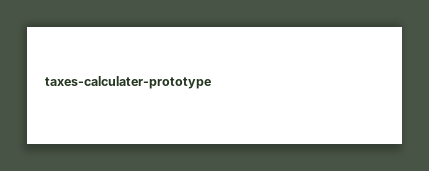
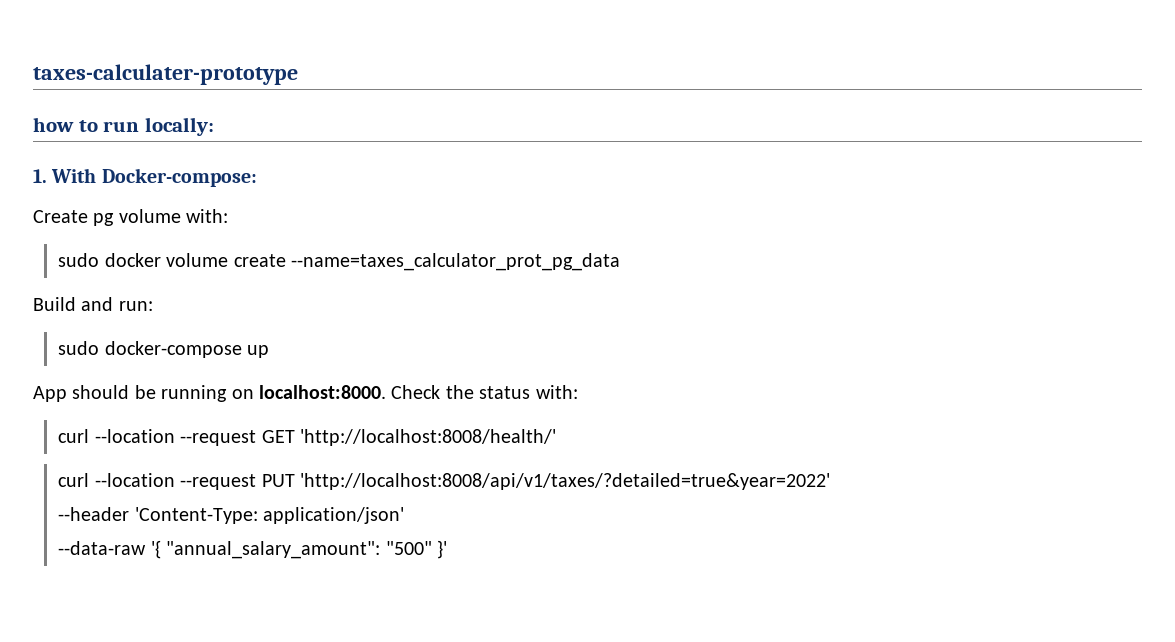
+ how to run locally:
+ 1. With Docker-compose:
+ Create pg volume with:
+ sudo docker volume create --name=taxes_calculator_prot_pg_data
+ Build and run:
+ sudo docker-compose up
+ App should be running on localhost:8000. Check the status with:
+ curl --location --request GET 'http://localhost:8008/health/'
+ curl --location --request PUT 'http://localhost:8008/api/v1/taxes/?detailed=true&year=2022'
+ --header 'Content-Type: application/json'
+ --data-raw '{ "annual_salary_amount": "500" }'

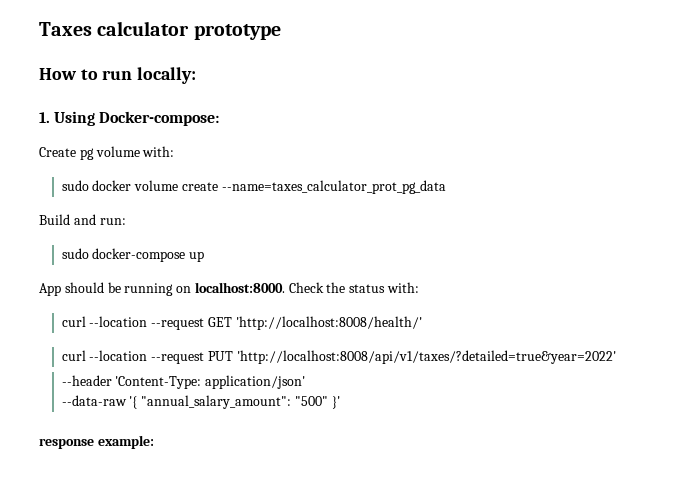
- taxes-calculater-prototype
- how to run locally:
+ Taxes calculator prototype
+ How to run locally:
- 1. With Docker-compose:
+ 1. Using Docker-compose:
+ response example:

